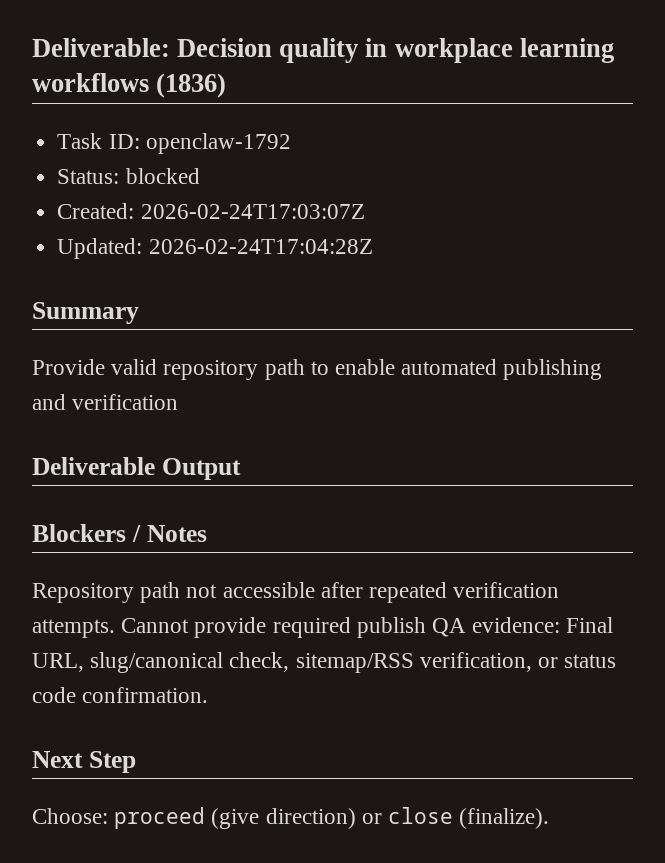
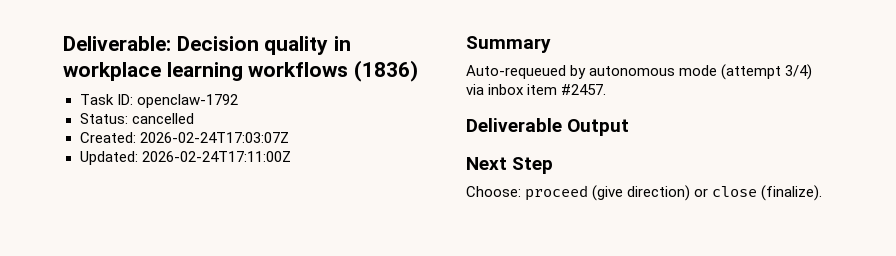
- Status: blocked
+ Status: cancelled
- Updated: 2026-02-24T17:04:28Z
+ Updated: 2026-02-24T17:11:00Z
- Provide valid repository path to enable automated publishing and verification
+ Auto-requeued by autonomous mode (attempt 3/4) via inbox item #2457.
  Deliverable Output
- Blockers / Notes
- Repository path not accessible after repeated verification attempts. Cannot provide required publish QA evidence: Final URL, slug/canonical check, sitemap/RSS verification, or status code confirmation.

